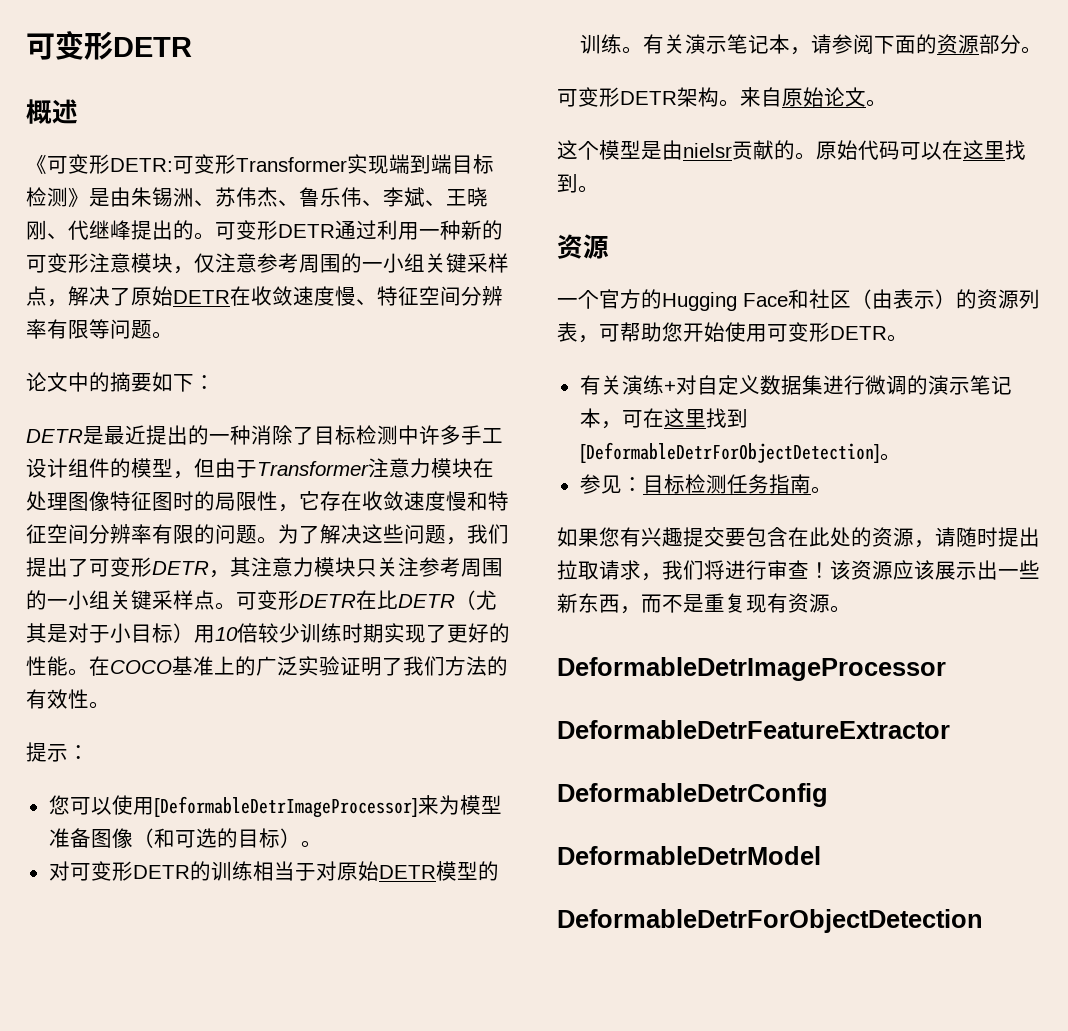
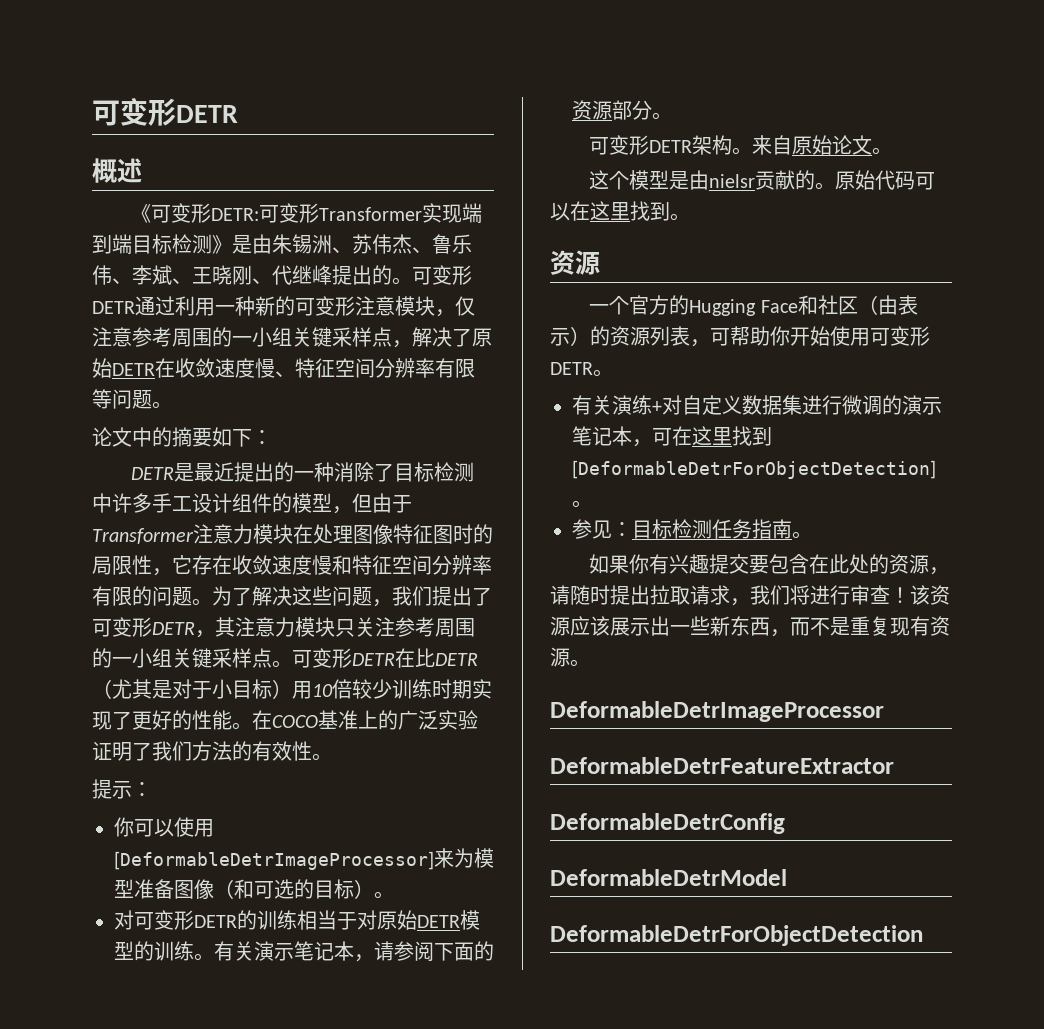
- 您可以使用[DeformableDetrImageProcessor]来为模型准备图像（和可选的目标）。
+ 你可以使用[DeformableDetrImageProcessor]来为模型准备图像（和可选的目标）。
- 一个官方的Hugging Face和社区（由表示）的资源列表，可帮助您开始使用可变形DETR。
+ 一个官方的Hugging Face和社区（由表示）的资源列表，可帮助你开始使用可变形DETR。
- 如果您有兴趣提交要包含在此处的资源，请随时提出拉取请求，我们将进行审查！
+ 如果你有兴趣提交要包含在此处的资源，请随时提出拉取请求，我们将进行审查！

